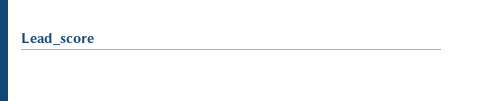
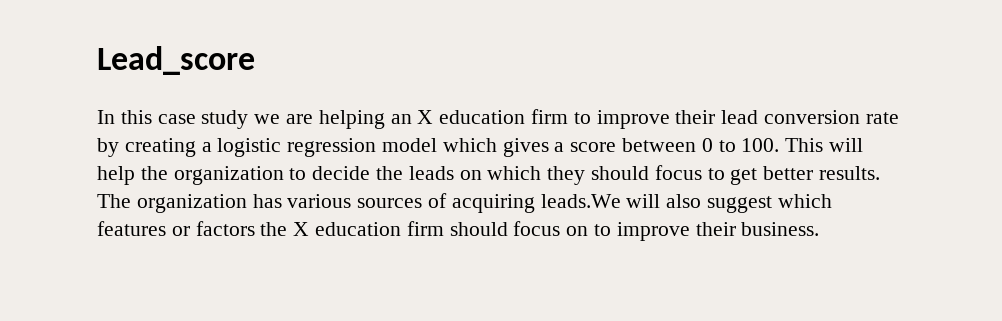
+ In this case study we are helping an X education firm to improve their lead conversion rate by creating a logistic regression model which gives a score between 0 to 100. This will help the organization to decide the leads on which they should focus to get better results. The organization has various sources of acquiring leads.We will also suggest which features or factors the X education firm should focus on to improve their business.

